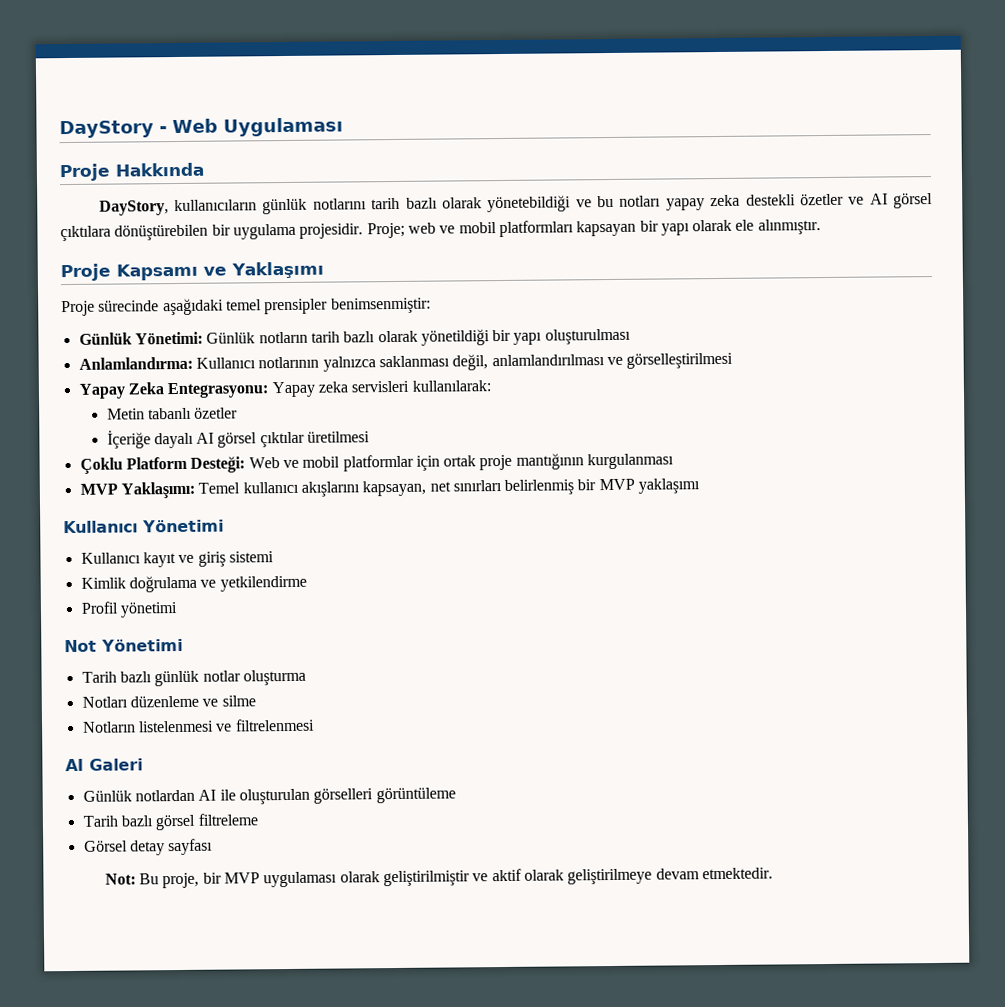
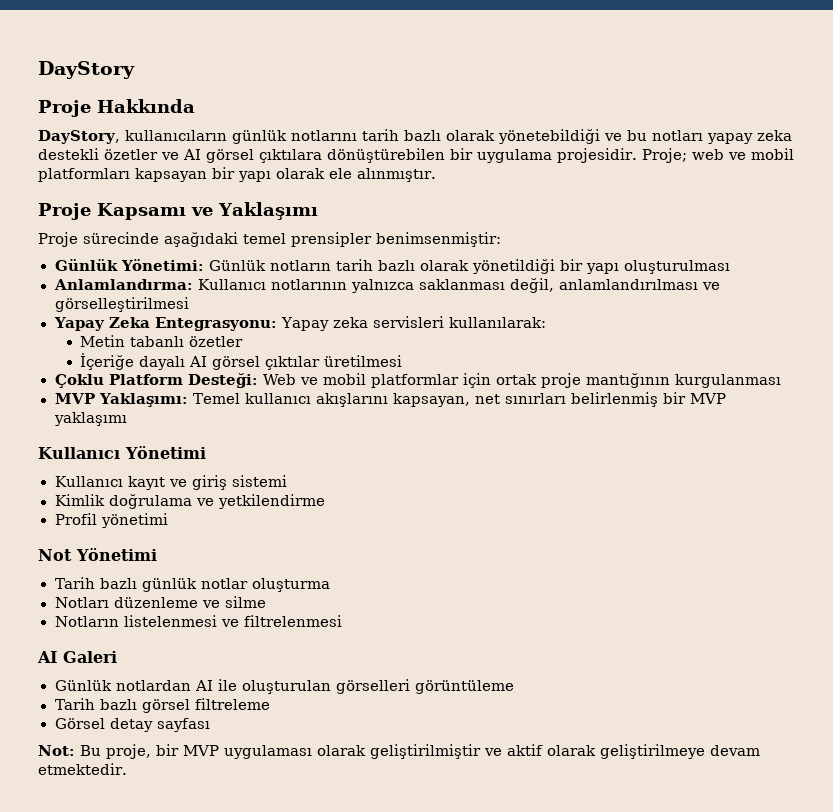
- DayStory - Web Uygulaması
+ DayStory

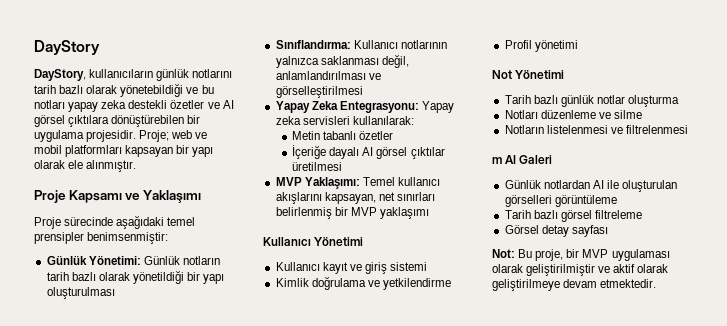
- Proje Hakkında
- Anlamlandırma: Kullanıcı notlarının yalnızca saklanması değil, anlamlandırılması ve görselleştirilmesi
+ Sınıflandırma: Kullanıcı notlarının yalnızca saklanması değil, anlamlandırılması ve görselleştirilmesi
- Çoklu Platform Desteği: Web ve mobil platformlar için ortak proje mantığının kurgulanması
- AI Galeri
+ m AI Galeri

